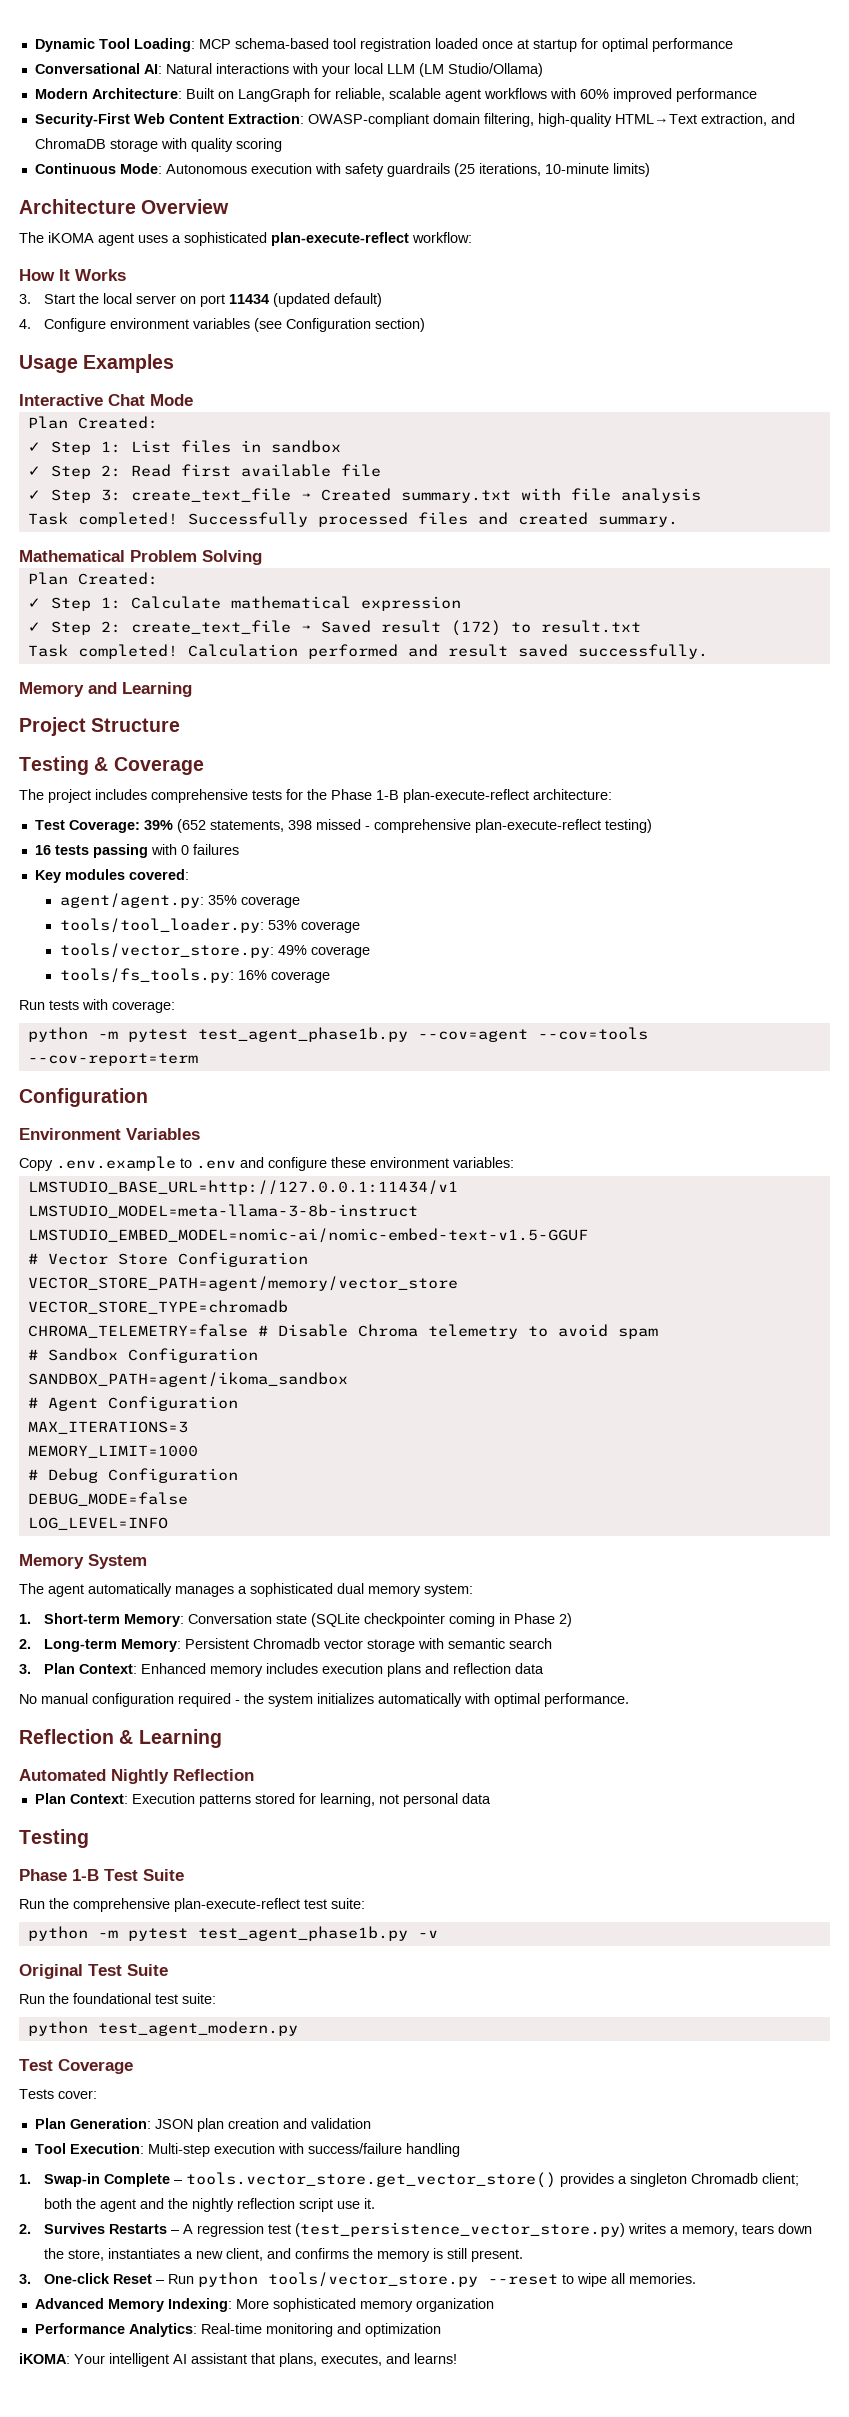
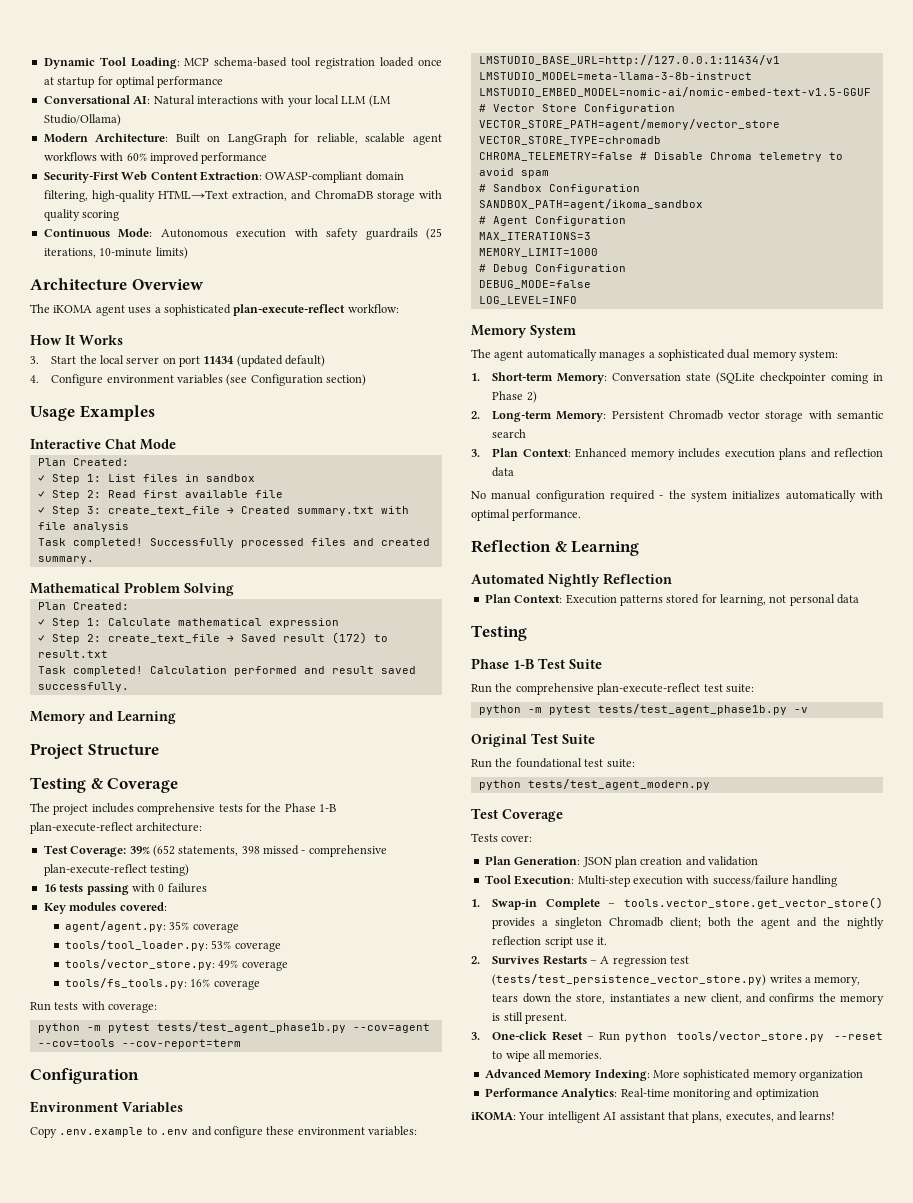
- python -m pytest test_agent_phase1b.py --cov=agent --cov=tools --cov-report=term
+ python -m pytest tests/test_agent_phase1b.py --cov=agent --cov=tools --cov-report=term
- python -m pytest test_agent_phase1b.py -v
+ python -m pytest tests/test_agent_phase1b.py -v
- python test_agent_modern.py
+ python tests/test_agent_modern.py
- 2. Survives Restarts – A regression test (test_persistence_vector_store.py) writes a memory, tears down the store, instantiates a new client, and confirms the memory is still present.
+ 2. Survives Restarts – A regression test (tests/test_persistence_vector_store.py) writes a memory, tears down the store, instantiates a new client, and confirms the memory is still present.

